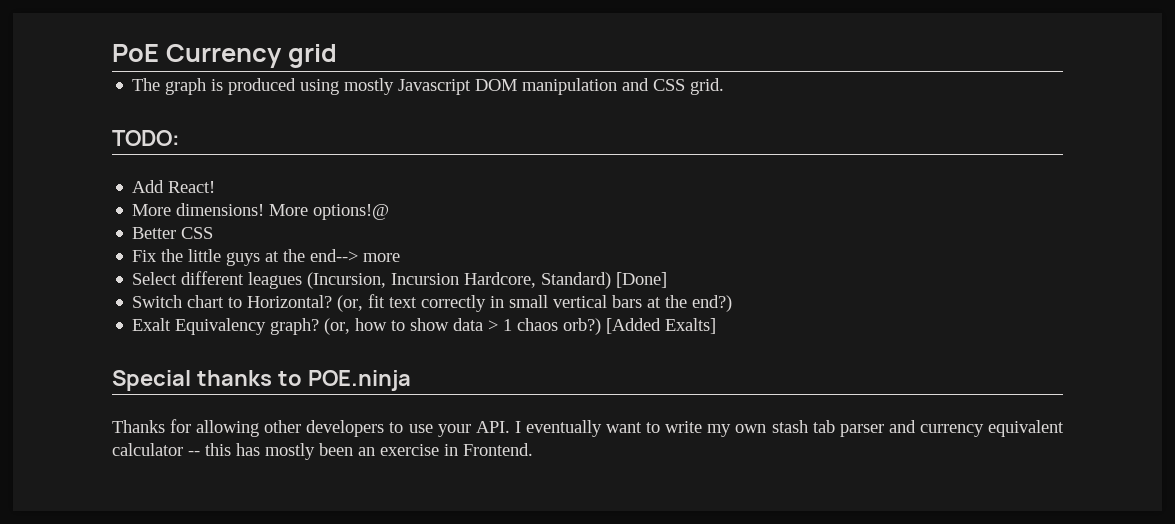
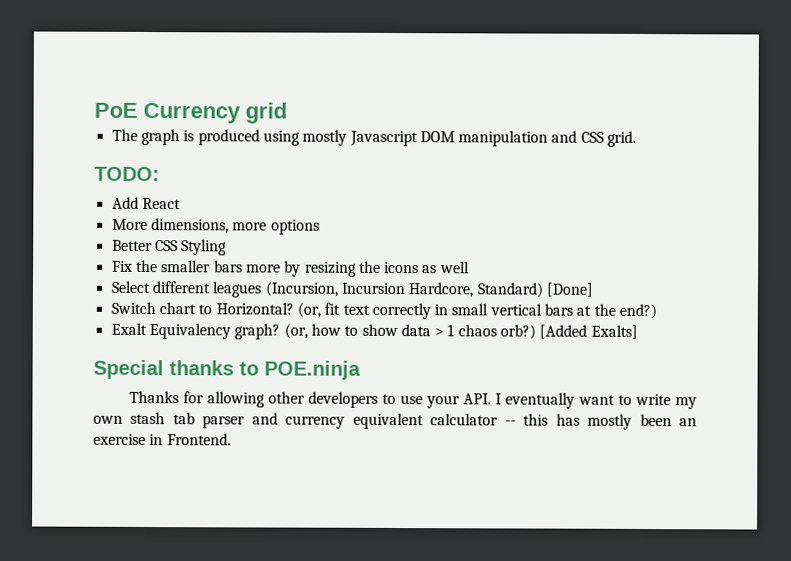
- Add React!
- More dimensions! More options!@
+ Add React
+ More dimensions, more options
- Better CSS
+ Better CSS Styling
- Fix the little guys at the end--> more
+ Fix the smaller bars more by resizing the icons as well

